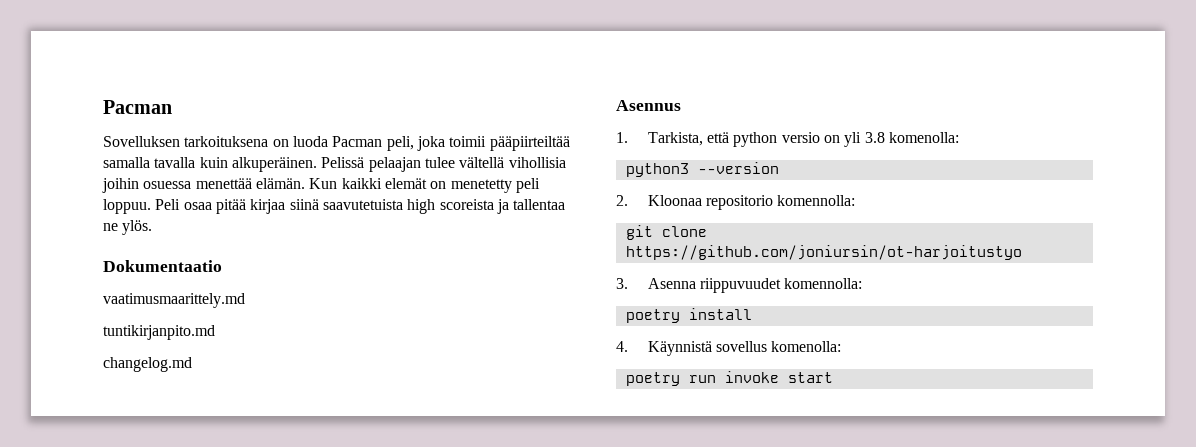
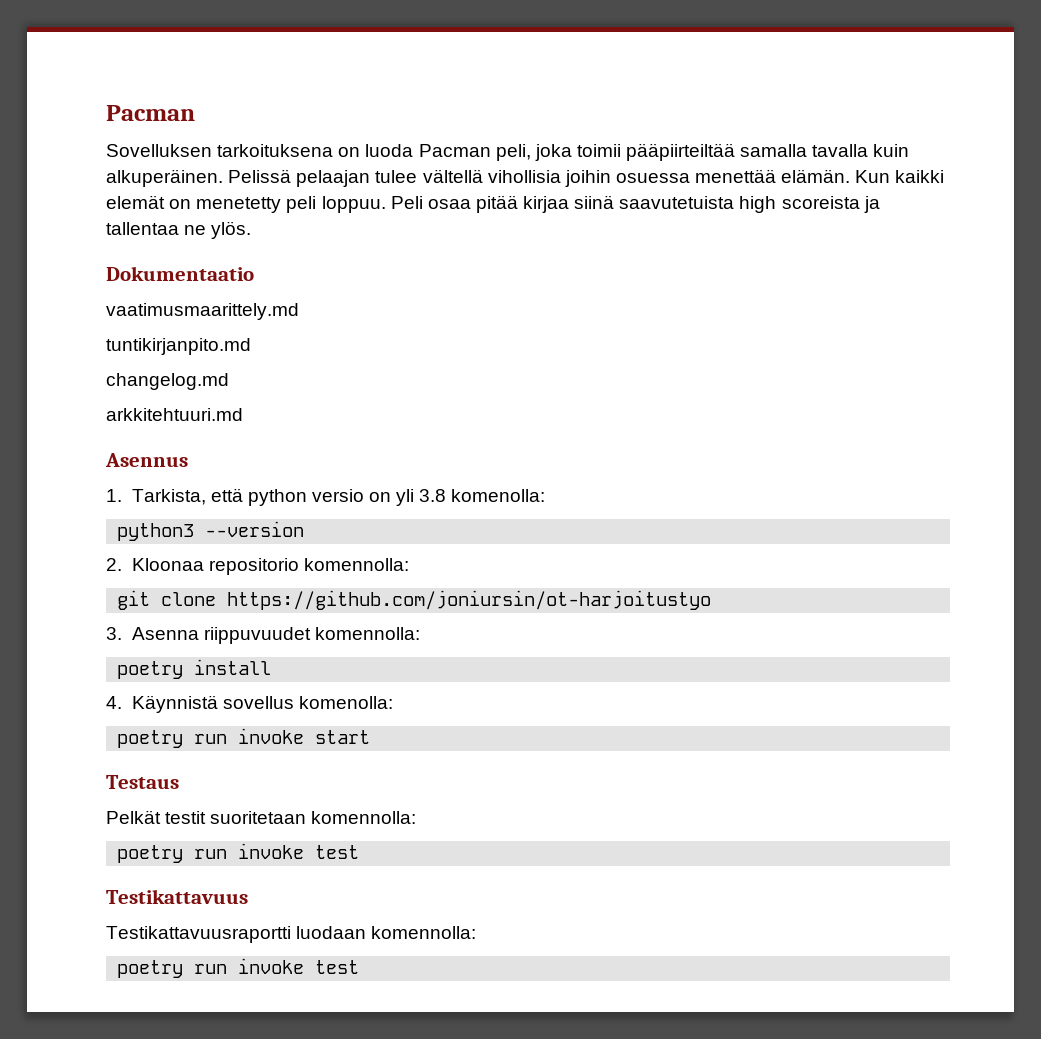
+ arkkitehtuuri.md
+ Testaus
+ Pelkät testit suoritetaan komennolla:
+ poetry run invoke test
+ Testikattavuus
+ Testikattavuusraportti luodaan komennolla:
+ poetry run invoke test

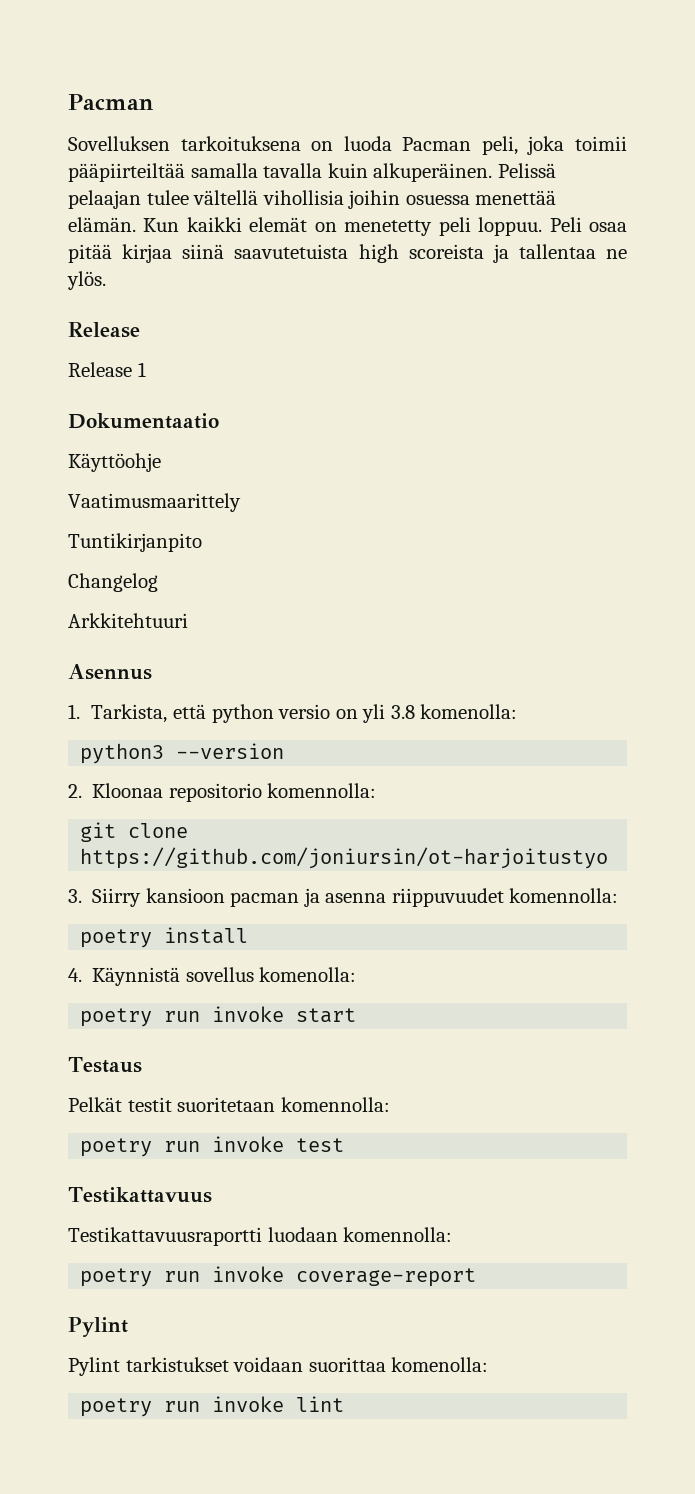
  Peli osaa pitää kirjaa siinä saavutetuista high scoreista ja tallentaa ne ylös.
+ Release
+ Release 1
  Dokumentaatio
- vaatimusmaarittely.md
- tuntikirjanpito.md
- changelog.md
- arkkitehtuuri.md
+ Käyttöohje
+ Vaatimusmaarittely
+ Tuntikirjanpito
+ Changelog
+ Arkkitehtuuri
- 3. Asenna riippuvuudet komennolla:
+ 3. Siirry kansioon pacman ja asenna riippuvuudet komennolla:
  Testikattavuusraportti luodaan komennolla:
- poetry run invoke test
+ poetry run invoke coverage-report
+ Pylint
+ Pylint tarkistukset voidaan suorittaa komenolla:
+ poetry run invoke lint

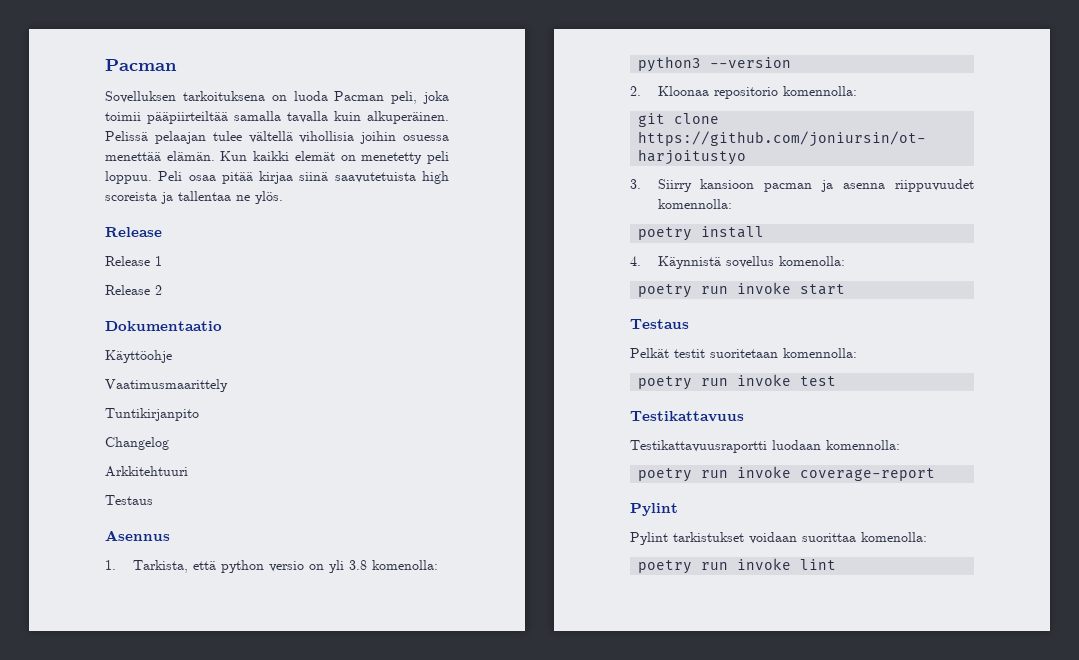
+ Release 2
  Arkkitehtuuri
+ Testaus

